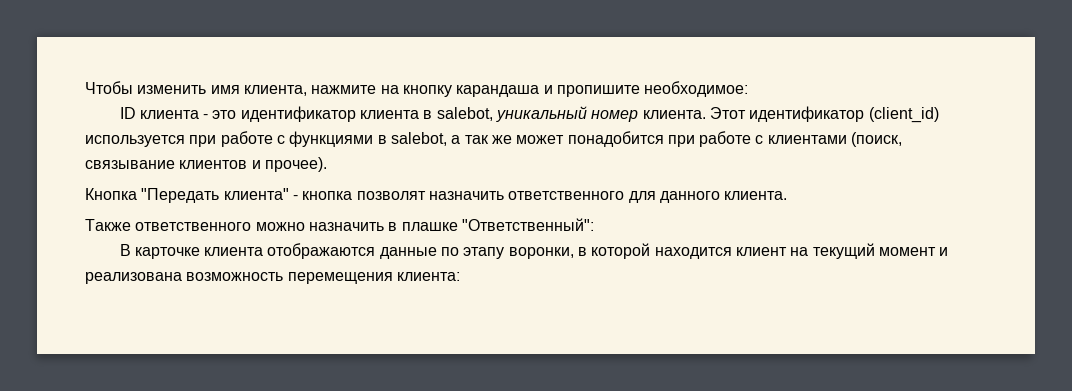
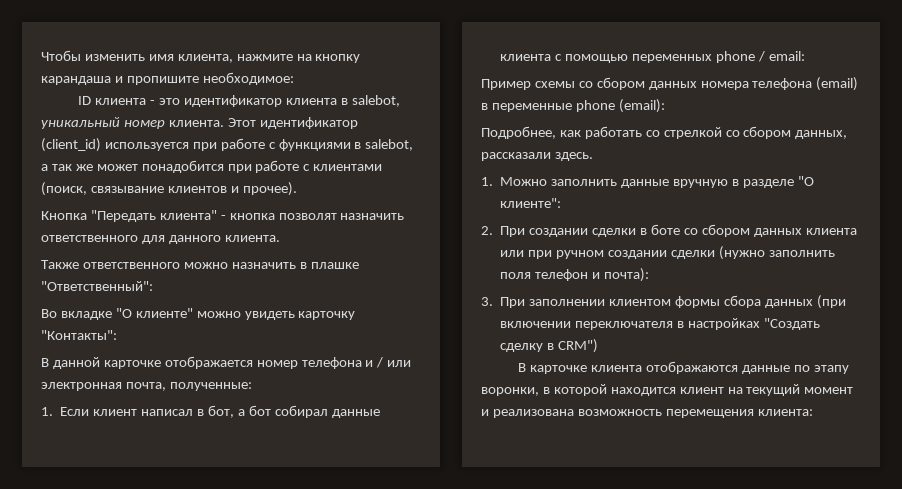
+ Во вкладке "О клиенте" можно увидеть карточку "Контакты":
+ В данной карточке отображается номер телефона и / или электронная почта, полученные:
+ 1. Если клиент написал в бот, а бот собирал данные клиента с помощью переменных phone / email:
+ Пример схемы со сбором данных номера телефона (email) в переменные phone (email):
+ Подробнее, как работать со стрелкой со сбором данных, рассказали здесь.
+ 1. Можно заполнить данные вручную в разделе "О клиенте":
+ 2. При создании сделки в боте со сбором данных клиента или при ручном создании сделки (нужно заполнить поля телефон и почта):
+ 3. При заполнении клиентом формы сбора данных (при включении переключателя в настройках "Создать сделку в CRM")

